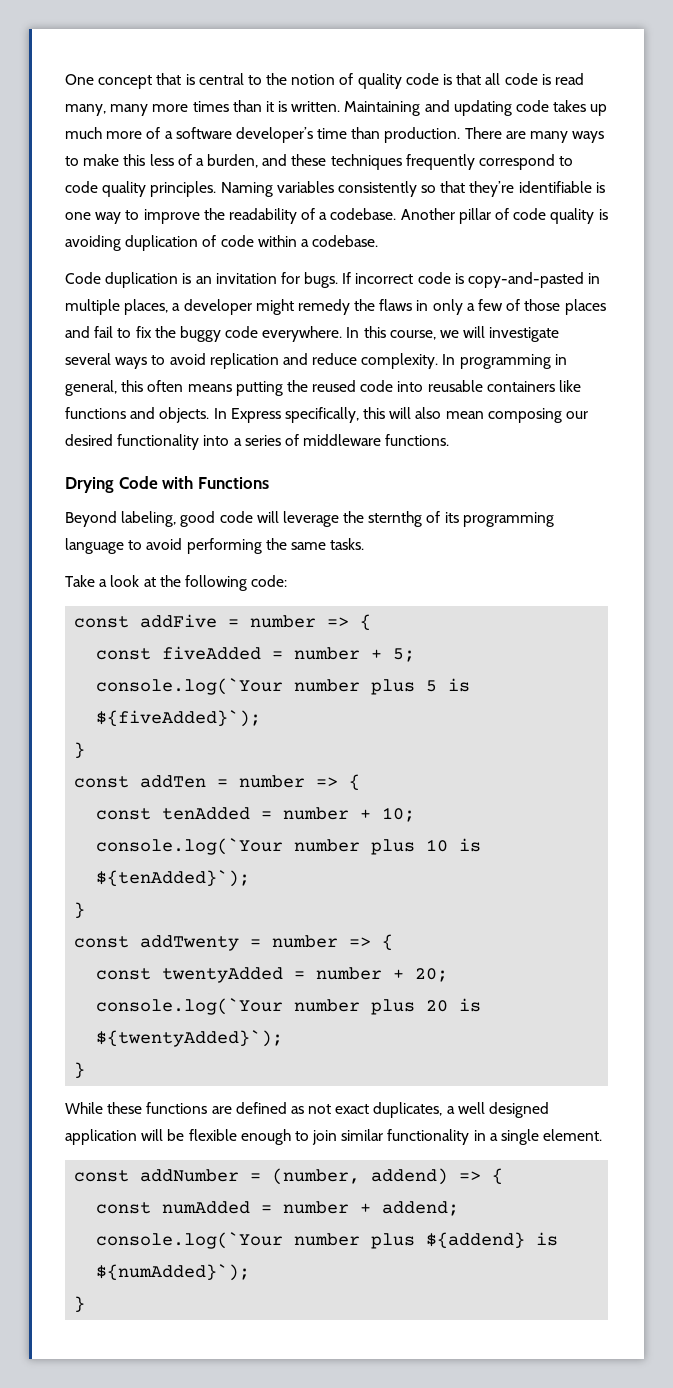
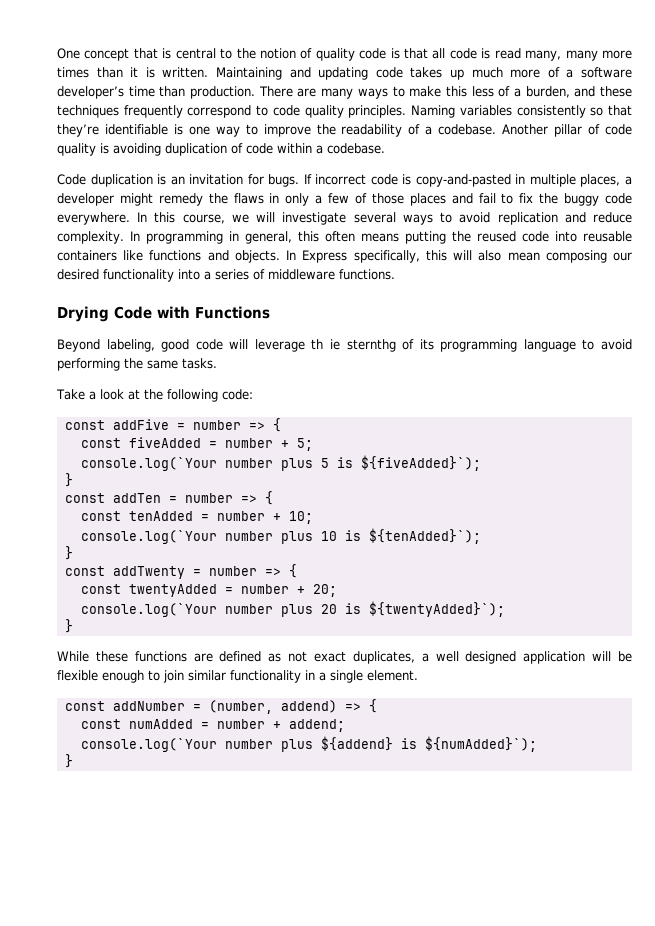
- Beyond labeling, good code will leverage the sternthg of its programming language to avoid performing the same tasks.
+ Beyond labeling, good code will leverage th ie sternthg of its programming language to avoid performing the same tasks.

